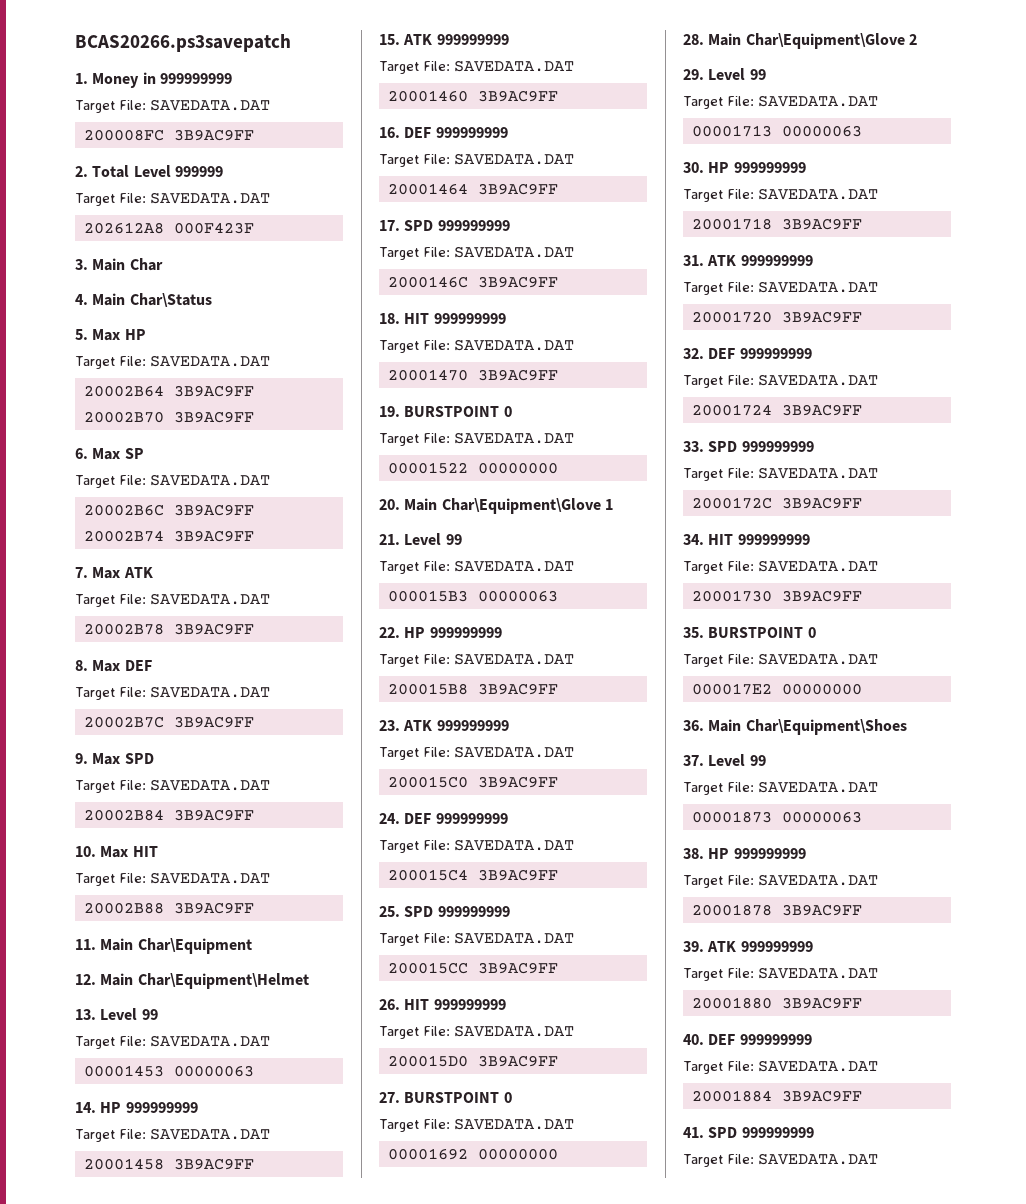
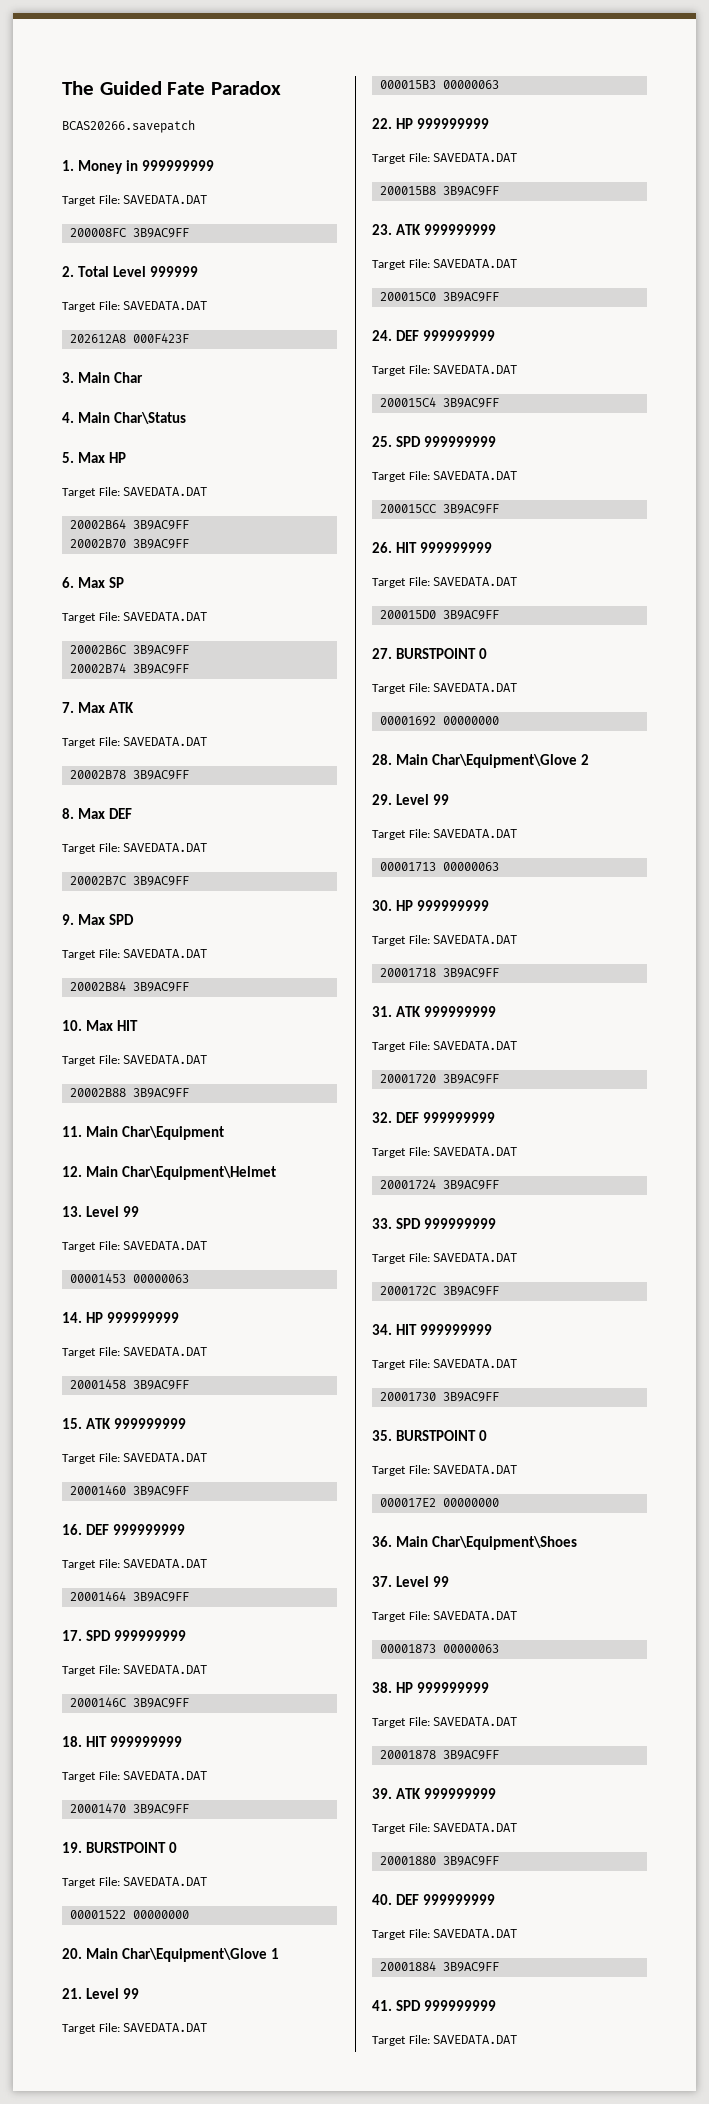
- BCAS20266.ps3savepatch
+ The Guided Fate Paradox
+ BCAS20266.savepatch

